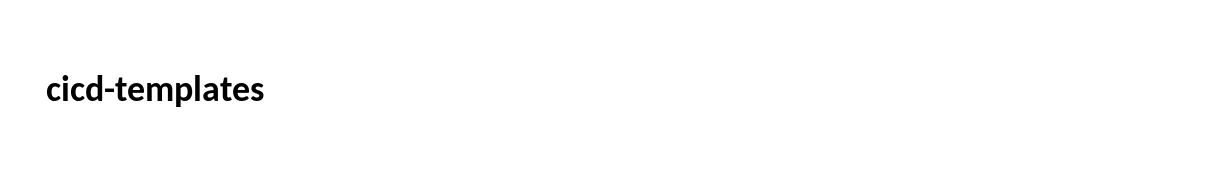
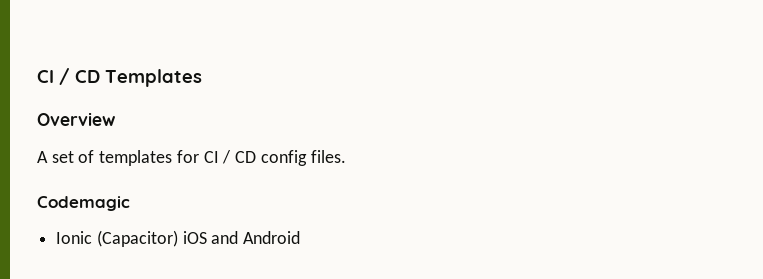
- cicd-templates
+ CI / CD Templates
+ Overview
+ A set of templates for CI / CD config files.
+ Codemagic
+ Ionic (Capacitor) iOS and Android

